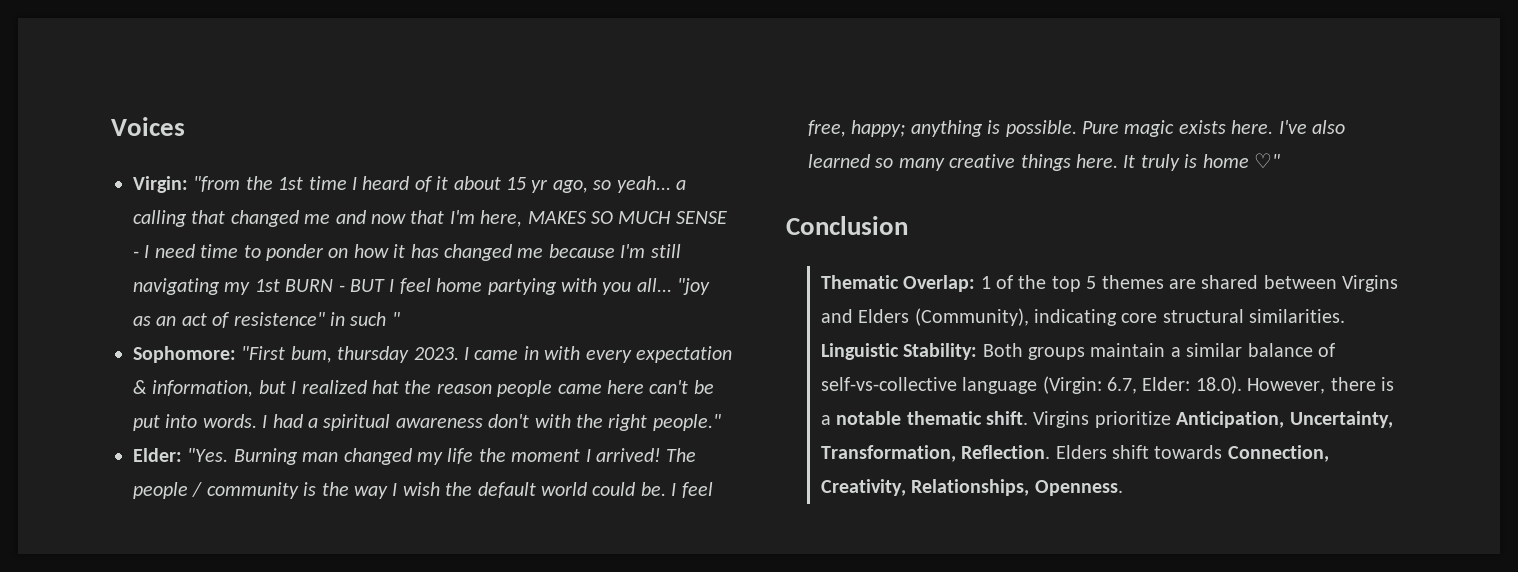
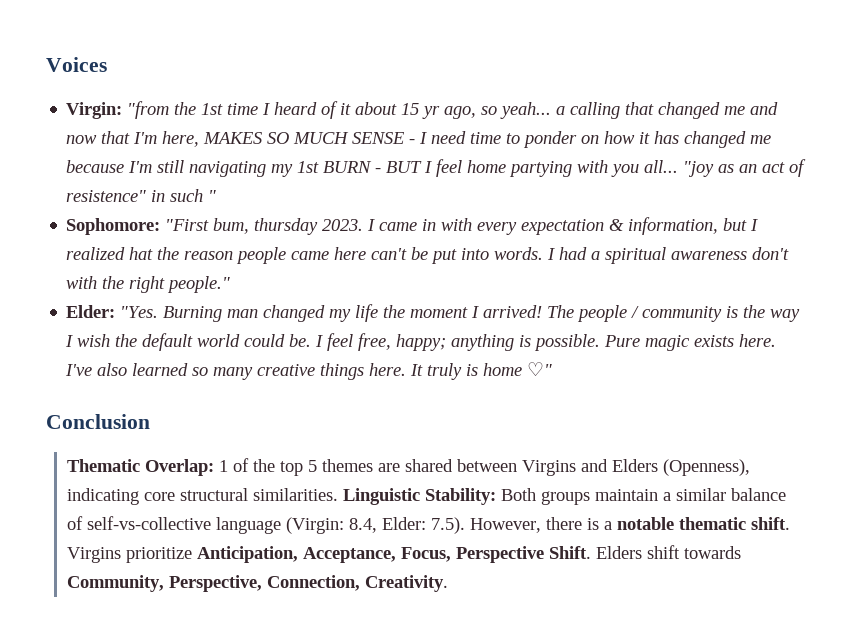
- Thematic Overlap: 1 of the top 5 themes are shared between Virgins and Elders (Community), indicating core structural similarities.
+ Thematic Overlap: 1 of the top 5 themes are shared between Virgins and Elders (Openness), indicating core structural similarities.
- Linguistic Stability: Both groups maintain a similar balance of self-vs-collective language (Virgin: 6.7, Elder: 18.0). However, there is a notable thematic shift.
+ Linguistic Stability: Both groups maintain a similar balance of self-vs-collective language (Virgin: 8.4, Elder: 7.5). However, there is a notable thematic shift.
- Virgins prioritize Anticipation, Uncertainty, Transformation, Reflection. Elders shift towards Connection, Creativity, Relationships, Openness.
+ Virgins prioritize Anticipation, Acceptance, Focus, Perspective Shift. Elders shift towards Community, Perspective, Connection, Creativity.

